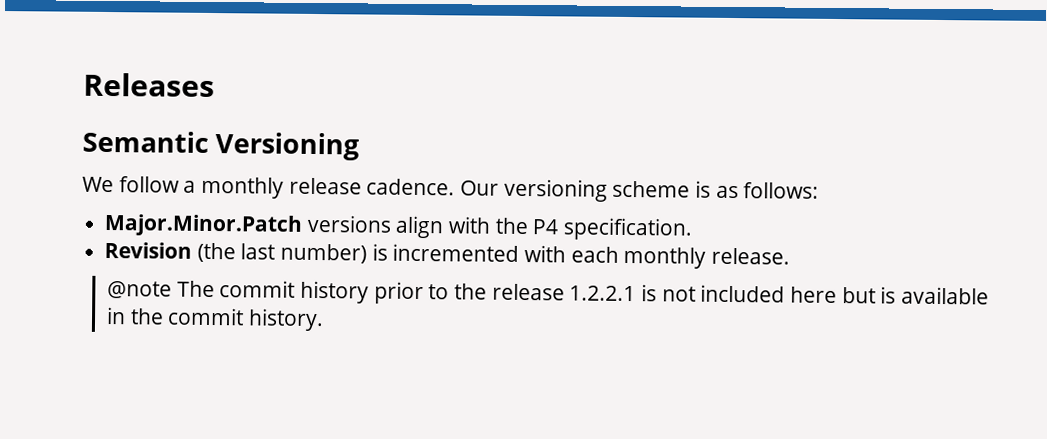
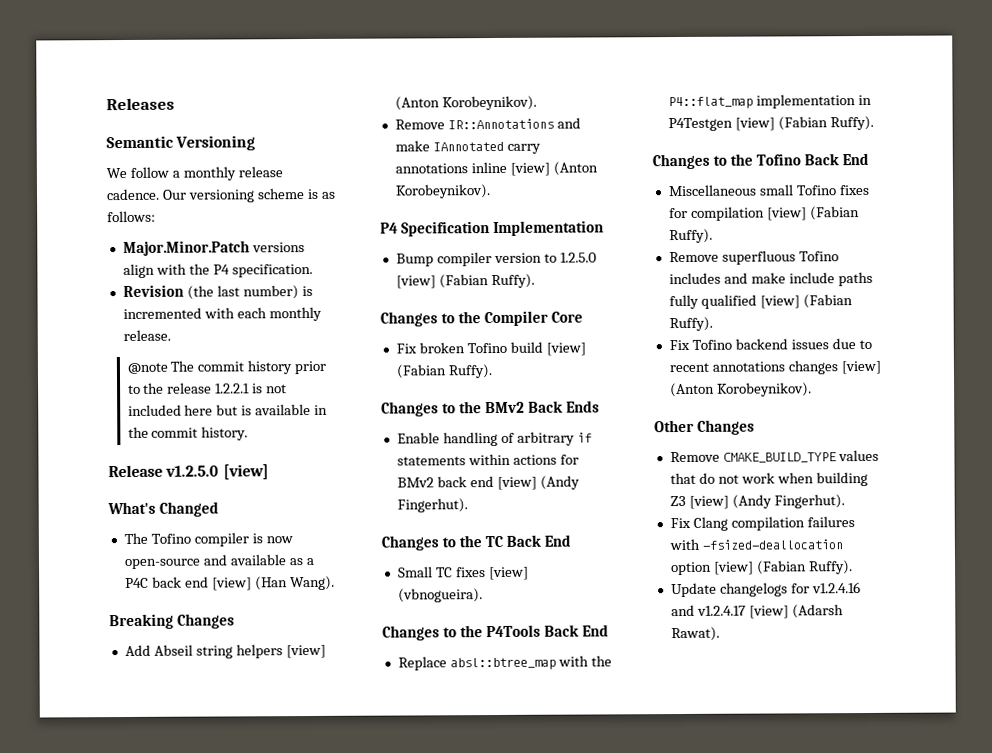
+ Release v1.2.5.0 [view]
+ What's Changed
+ The Tofino compiler is now open-source and available as a P4C back end [view] (Han Wang).
+ Breaking Changes
+ Add Abseil string helpers [view] (Anton Korobeynikov).
+ Remove IR::Annotations and make IAnnotated carry annotations inline [view] (Anton Korobeynikov).
+ P4 Specification Implementation
+ Bump compiler version to 1.2.5.0 [view] (Fabian Ruffy).
+ Changes to the Compiler Core
+ Fix broken Tofino build [view] (Fabian Ruffy).
+ Changes to the BMv2 Back Ends
+ Enable handling of arbitrary if statements within actions for BMv2 back end [view] (Andy Fingerhut).
+ Changes to the TC Back End
+ Small TC fixes [view] (vbnogueira).
+ Changes to the P4Tools Back End
+ Replace absl::btree_map with the P4::flat_map implementation in P4Testgen [view] (Fabian Ruffy).
+ Changes to the Tofino Back End
+ Miscellaneous small Tofino fixes for compilation [view] (Fabian Ruffy).
+ Remove superfluous Tofino includes and make include paths fully qualified [view] (Fabian Ruffy).
+ Fix Tofino backend issues due to recent annotations changes [view] (Anton Korobeynikov).
+ Other Changes
+ Remove CMAKE_BUILD_TYPE values that do not work when building Z3 [view] (Andy Fingerhut).
+ Fix Clang compilation failures with -fsized-deallocation option [view] (Fabian Ruffy).
+ Update changelogs for v1.2.4.16 and v1.2.4.17 [view] (Adarsh Rawat).

